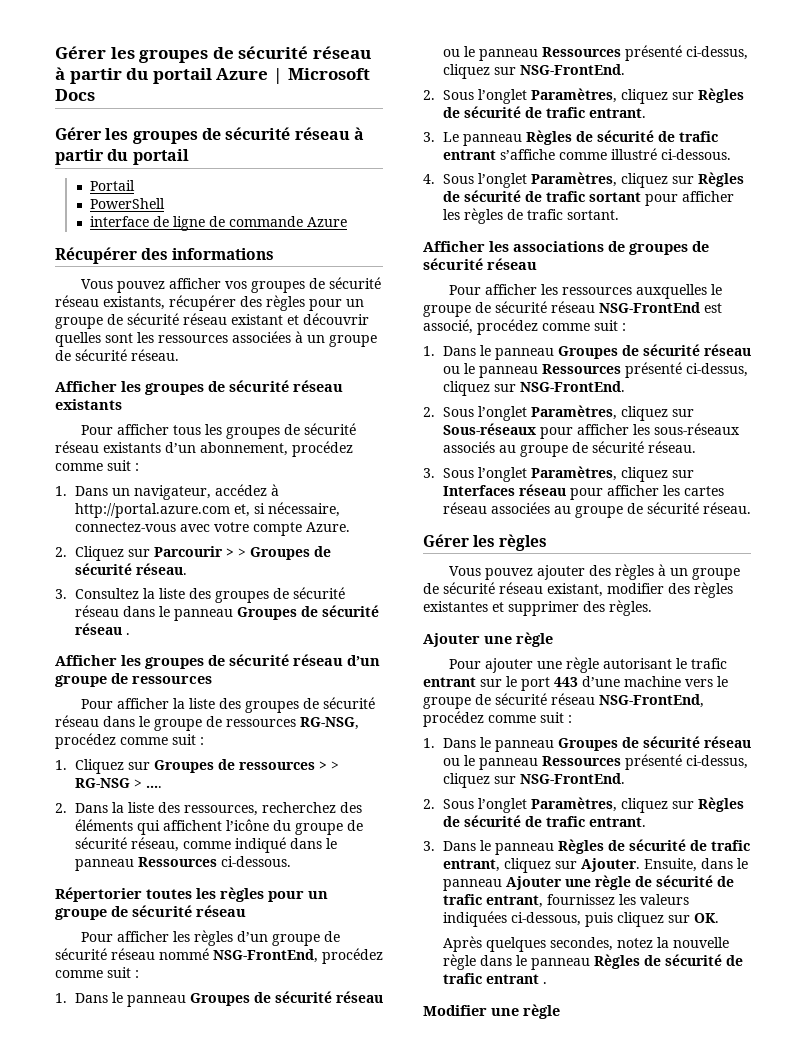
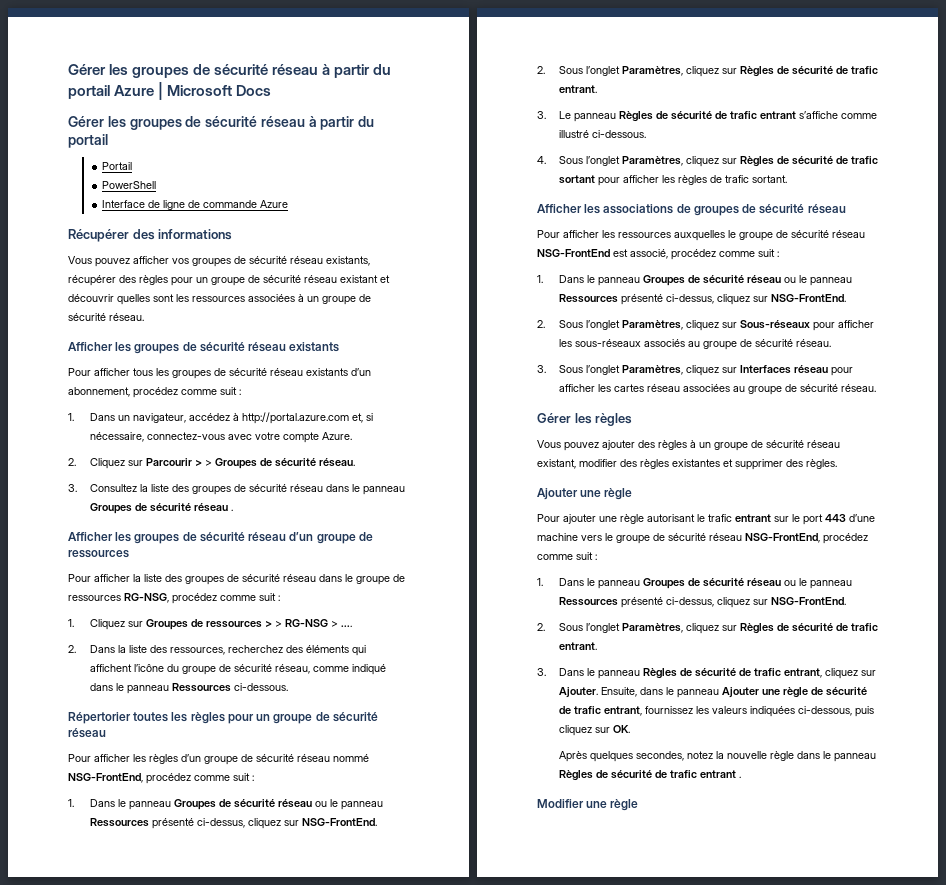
- interface de ligne de commande Azure
+ Interface de ligne de commande Azure

